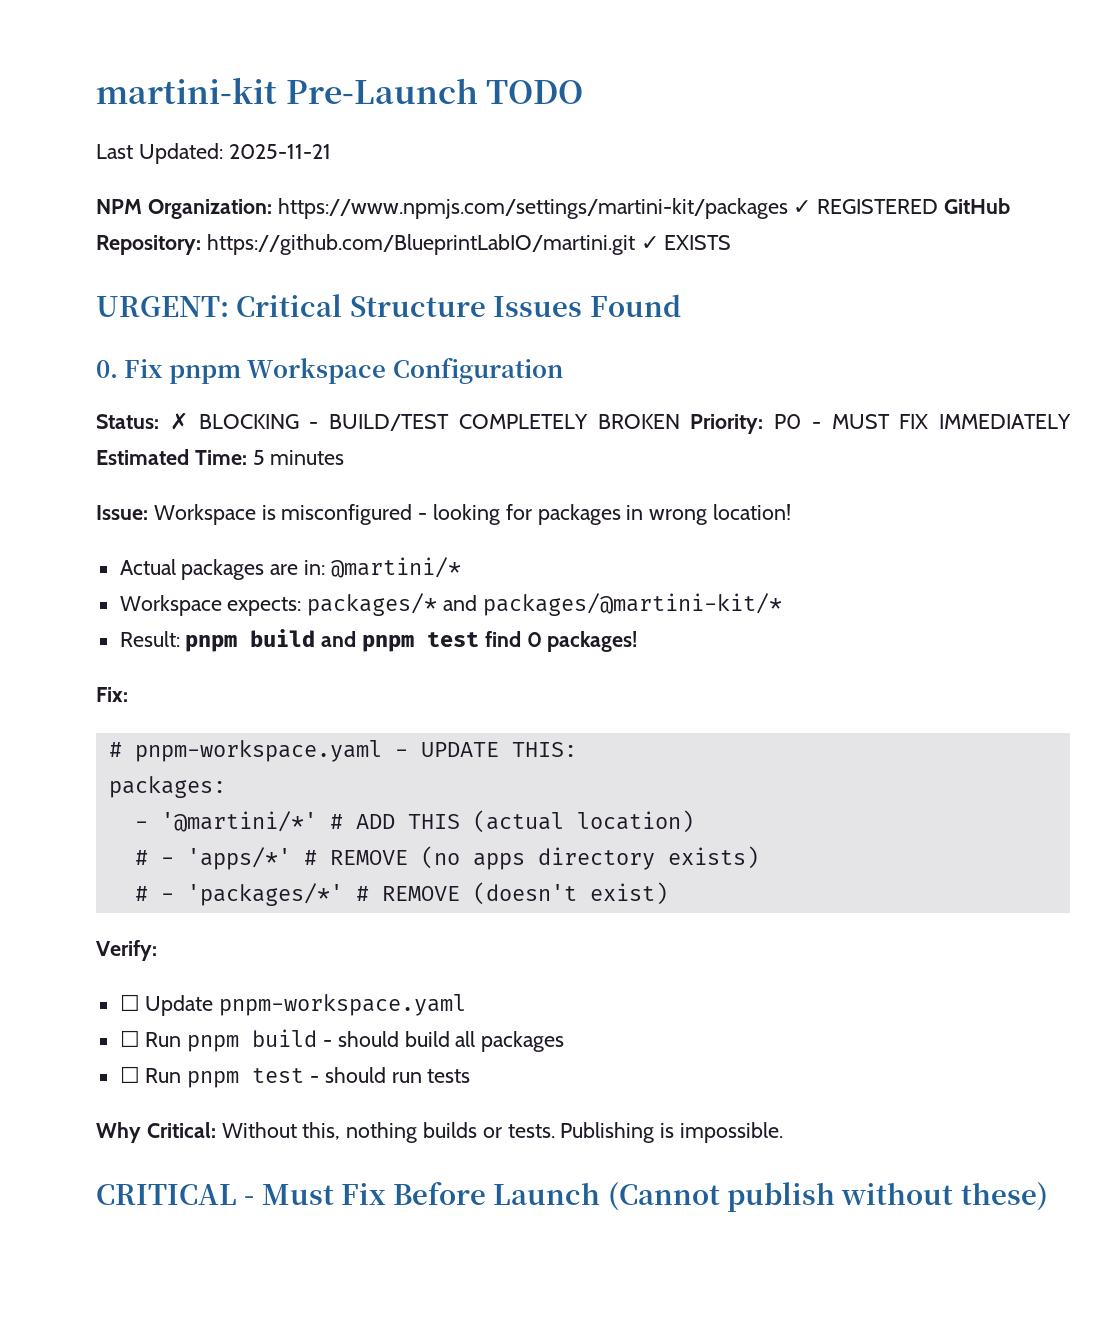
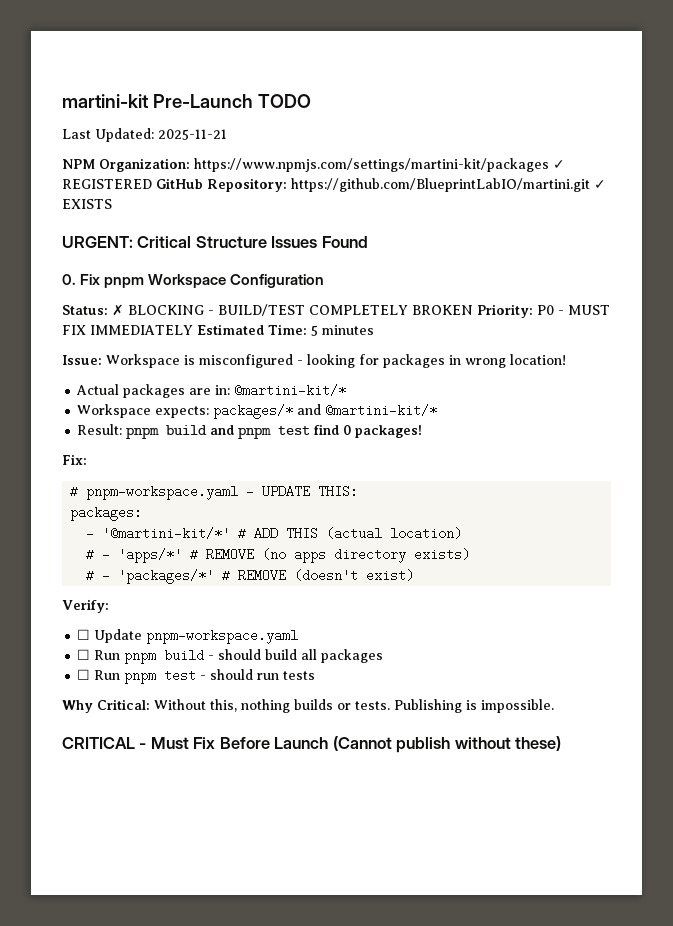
- Actual packages are in: @martini/*
+ Actual packages are in: @martini-kit/*
- Workspace expects: packages/* and packages/@martini-kit/*
+ Workspace expects: packages/* and @martini-kit/*
- - '@martini/*' # ADD THIS (actual location)
+ - '@martini-kit/*' # ADD THIS (actual location)

